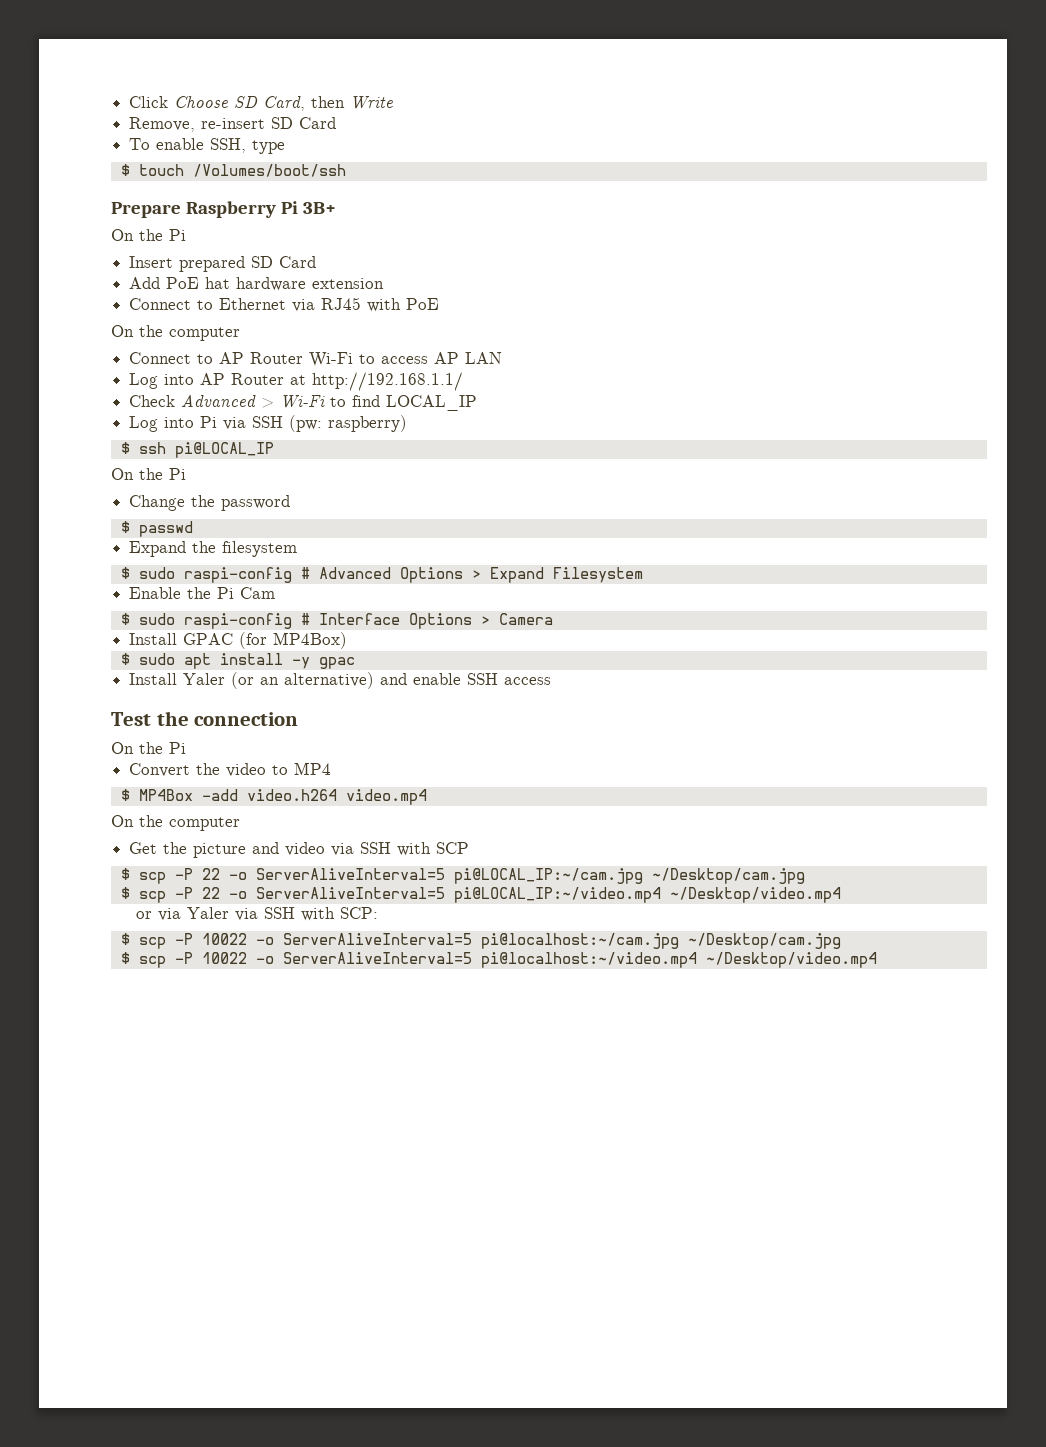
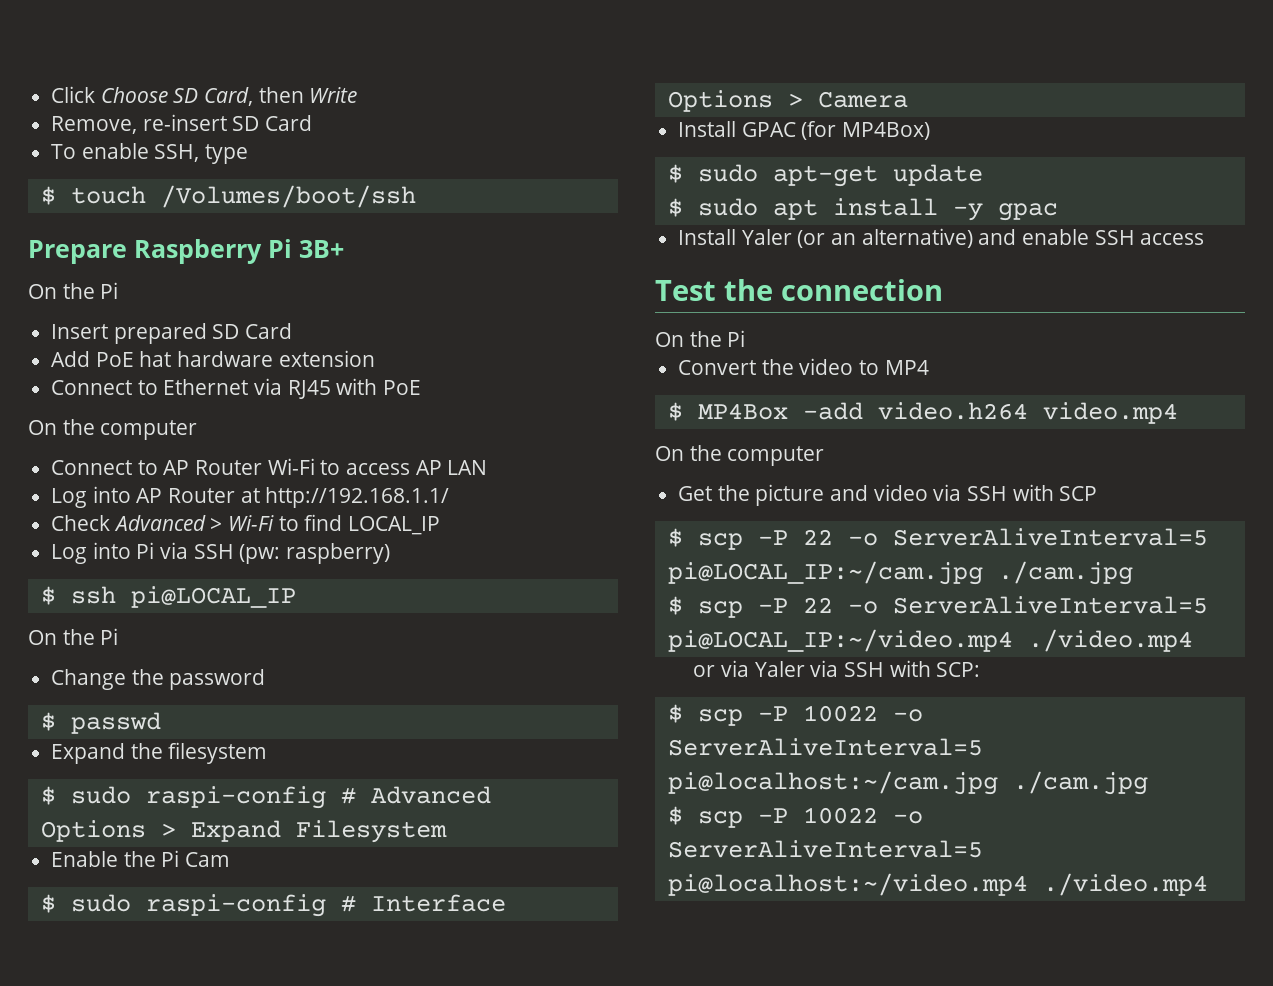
+ $ sudo apt-get update
- $ scp -P 22 -o ServerAliveInterval=5 pi@LOCAL_IP:~/cam.jpg ~/Desktop/cam.jpg
+ $ scp -P 22 -o ServerAliveInterval=5 pi@LOCAL_IP:~/cam.jpg ./cam.jpg
- $ scp -P 22 -o ServerAliveInterval=5 pi@LOCAL_IP:~/video.mp4 ~/Desktop/video.mp4
+ $ scp -P 22 -o ServerAliveInterval=5 pi@LOCAL_IP:~/video.mp4 ./video.mp4
- $ scp -P 10022 -o ServerAliveInterval=5 pi@localhost:~/cam.jpg ~/Desktop/cam.jpg
+ $ scp -P 10022 -o ServerAliveInterval=5 pi@localhost:~/cam.jpg ./cam.jpg
- $ scp -P 10022 -o ServerAliveInterval=5 pi@localhost:~/video.mp4 ~/Desktop/video.mp4
+ $ scp -P 10022 -o ServerAliveInterval=5 pi@localhost:~/video.mp4 ./video.mp4

